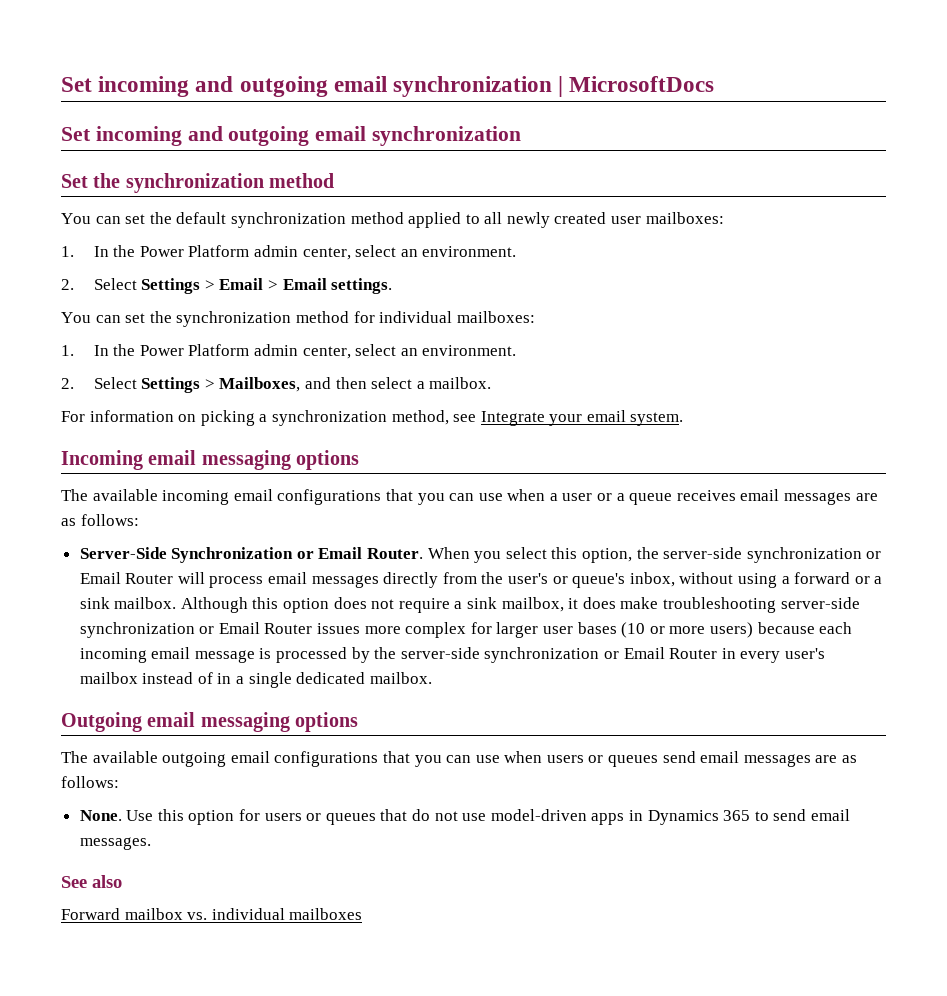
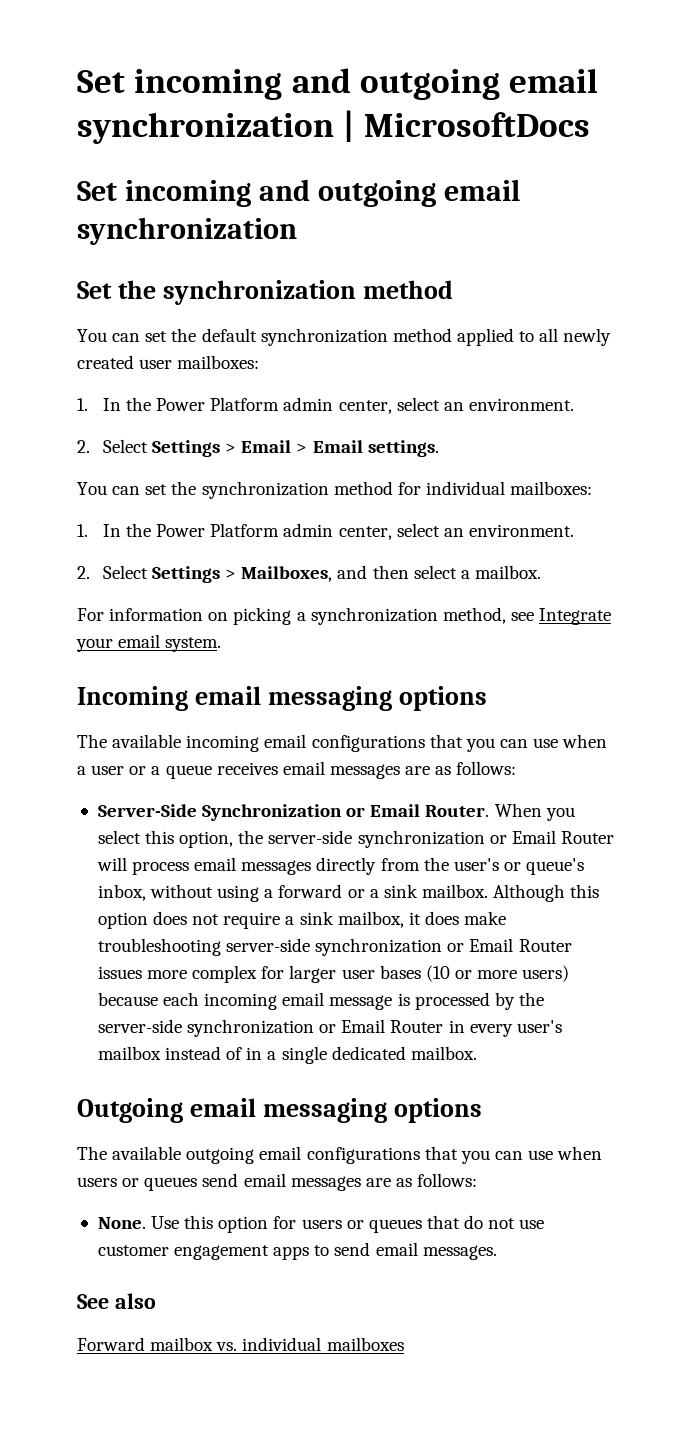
- Use this option for users or queues that do not use model-driven apps in Dynamics 365 to send email messages.
+ Use this option for users or queues that do not use customer engagement apps to send email messages.

